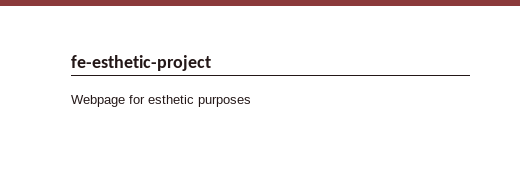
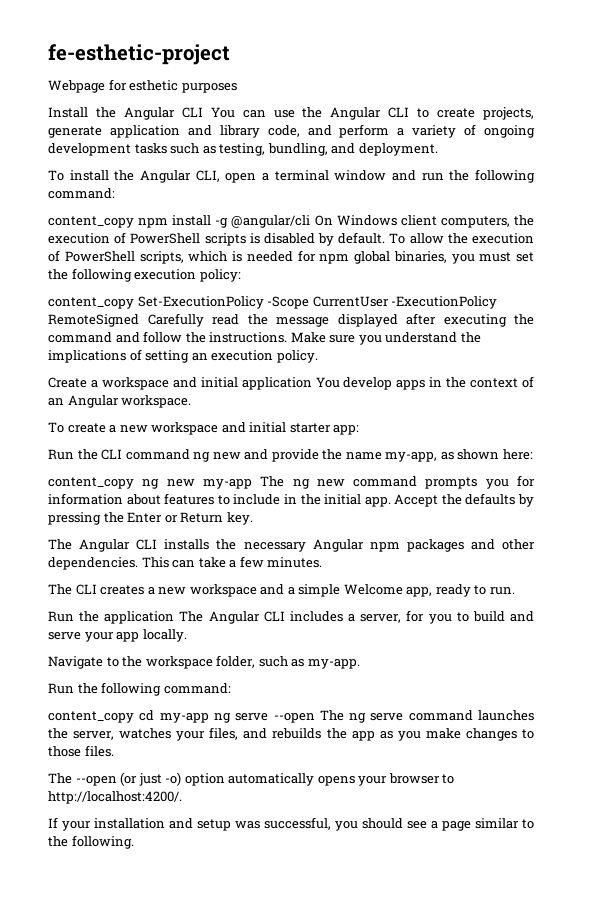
+ Install the Angular CLI You can use the Angular CLI to create projects, generate application and library code, and perform a variety of ongoing development tasks such as testing, bundling, and deployment.
+ To install the Angular CLI, open a terminal window and run the following command:
+ content_copy npm install -g @angular/cli On Windows client computers, the execution of PowerShell scripts is disabled by default. To allow the execution of PowerShell scripts, which is needed for npm global binaries, you must set the following execution policy:
+ content_copy Set-ExecutionPolicy -Scope CurrentUser -ExecutionPolicy RemoteSigned Carefully read the message displayed after executing the command and follow the instructions. Make sure you understand the implications of setting an execution policy.
+ Create a workspace and initial application You develop apps in the context of an Angular workspace.
+ To create a new workspace and initial starter app:
+ Run the CLI command ng new and provide the name my-app, as shown here:
+ content_copy ng new my-app The ng new command prompts you for information about features to include in the initial app. Accept the defaults by pressing the Enter or Return key.
+ The Angular CLI installs the necessary Angular npm packages and other dependencies. This can take a few minutes.
+ The CLI creates a new workspace and a simple Welcome app, ready to run.
+ Run the application The Angular CLI includes a server, for you to build and serve your app locally.
+ Navigate to the workspace folder, such as my-app.
+ Run the following command:
+ content_copy cd my-app ng serve --open The ng serve command launches the server, watches your files, and rebuilds the app as you make changes to those files.
+ The --open (or just -o) option automatically opens your browser to http://localhost:4200/.
+ If your installation and setup was successful, you should see a page similar to the following.

